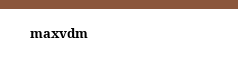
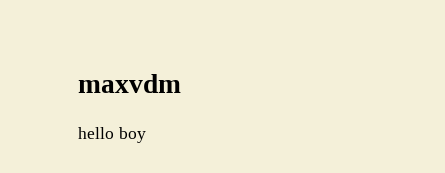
+ hello boy

